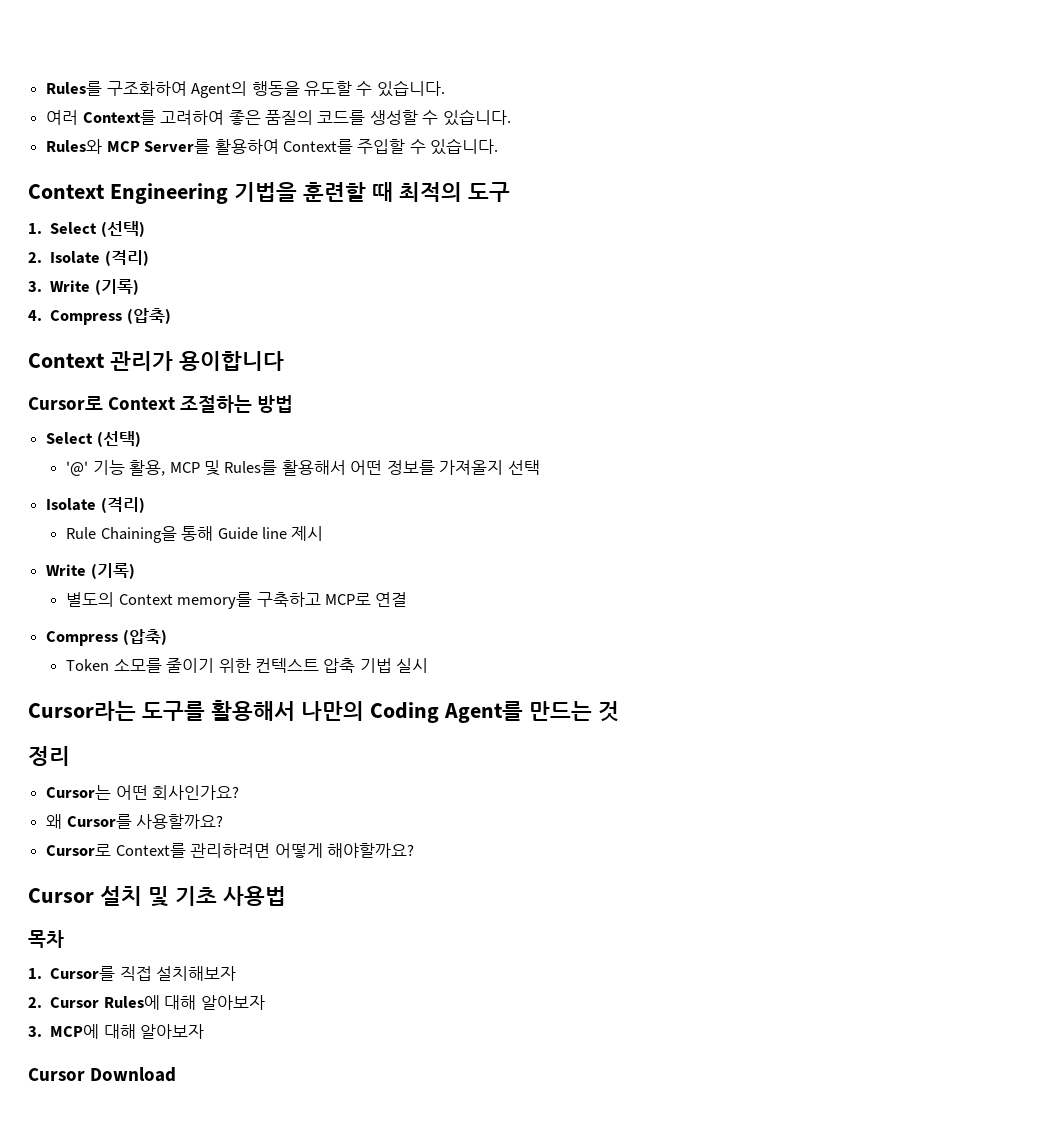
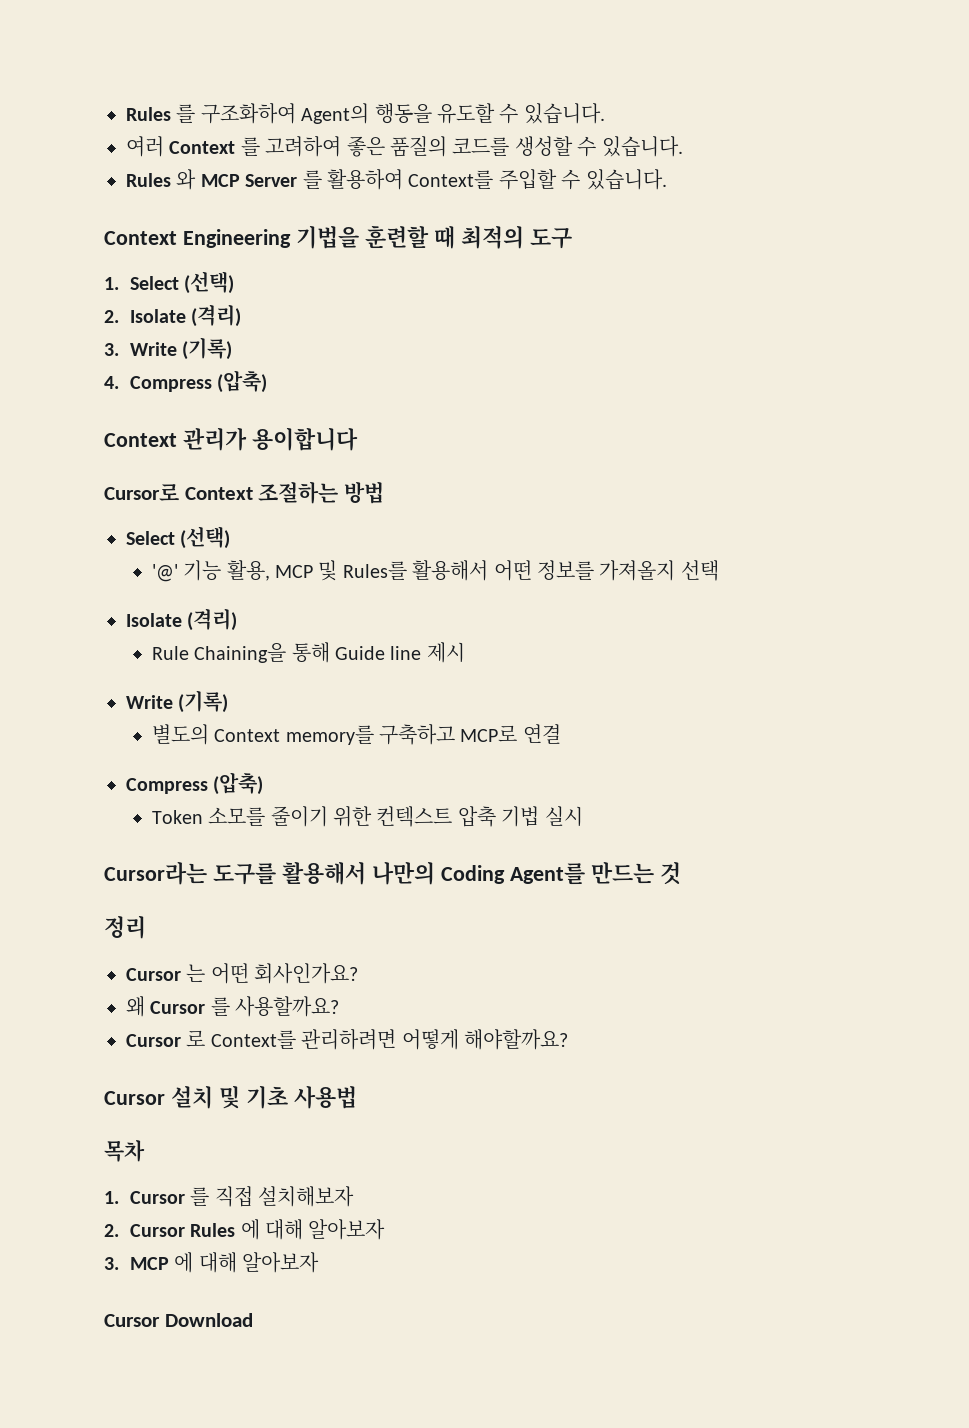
- Rules를 구조화하여 Agent의 행동을 유도할 수 있습니다.
+ Rules 를 구조화하여 Agent의 행동을 유도할 수 있습니다.
- 여러 Context를 고려하여 좋은 품질의 코드를 생성할 수 있습니다.
+ 여러 Context 를 고려하여 좋은 품질의 코드를 생성할 수 있습니다.
- Rules와 MCP Server를 활용하여 Context를 주입할 수 있습니다.
+ Rules 와 MCP Server 를 활용하여 Context를 주입할 수 있습니다.
- Cursor는 어떤 회사인가요?
+ Cursor 는 어떤 회사인가요?
- 왜 Cursor를 사용할까요?
+ 왜 Cursor 를 사용할까요?
- Cursor로 Context를 관리하려면 어떻게 해야할까요?
+ Cursor 로 Context를 관리하려면 어떻게 해야할까요?
- 1. Cursor를 직접 설치해보자
+ 1. Cursor 를 직접 설치해보자
- 2. Cursor Rules에 대해 알아보자
+ 2. Cursor Rules 에 대해 알아보자
- 3. MCP에 대해 알아보자
+ 3. MCP 에 대해 알아보자

